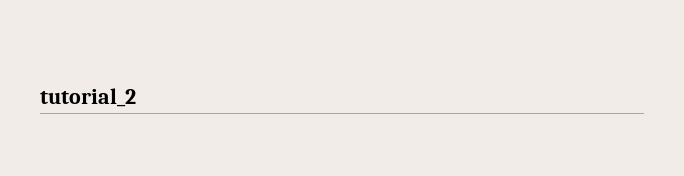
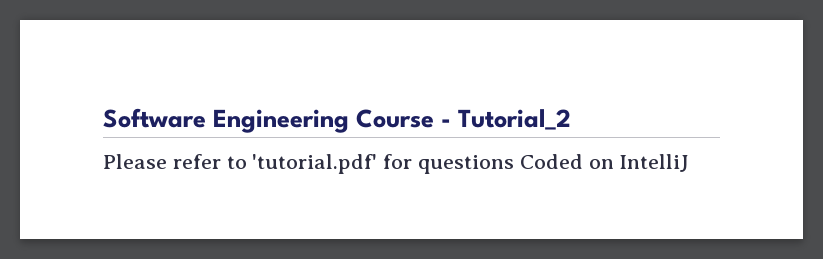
- tutorial_2
+ Software Engineering Course - Tutorial_2
+ Please refer to 'tutorial.pdf' for questions Coded on IntelliJ

